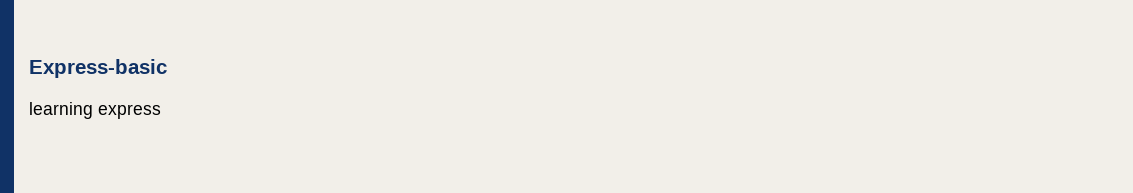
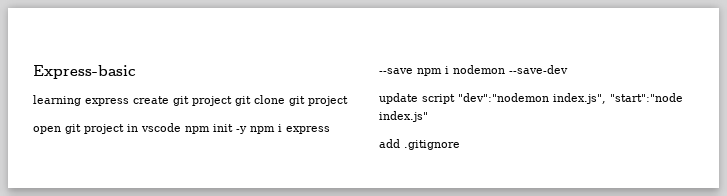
- learning express
+ learning express create git project git clone git project
+ open git project in vscode npm init -y npm i express --save npm i nodemon --save-dev
+ update script "dev":"nodemon index.js", "start":"node index.js"
+ add .gitignore

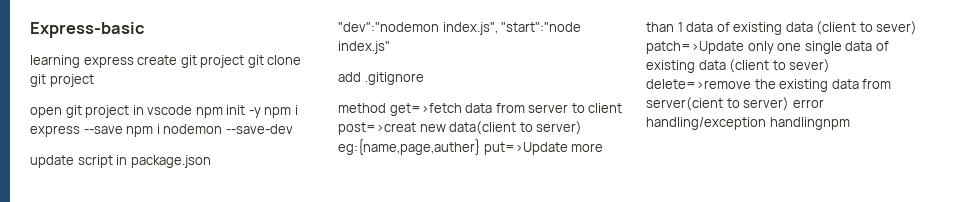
- update script "dev":"nodemon index.js", "start":"node index.js"
+ update script in package.json "dev":"nodemon index.js", "start":"node index.js"
+ method get=>fetch data from server to client post=>creat new data(client to server) eg:{name,page,auther} put=>Update more than 1 data of existing data (client to sever) patch=>Update only one single data of existing data (client to sever) delete=>remove the existing data from server(cient to server) error handling/exception handlingnpm

